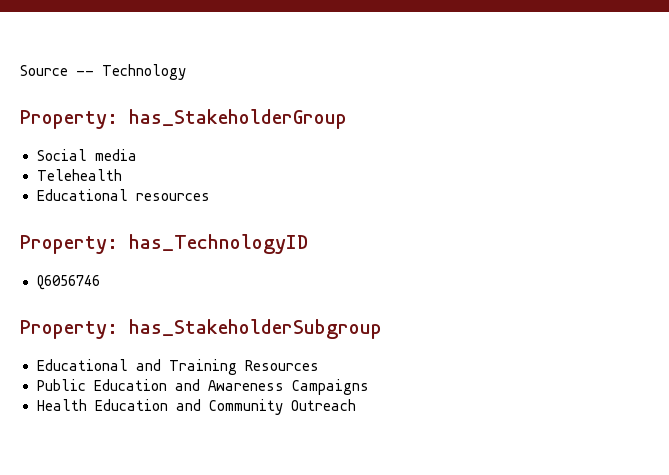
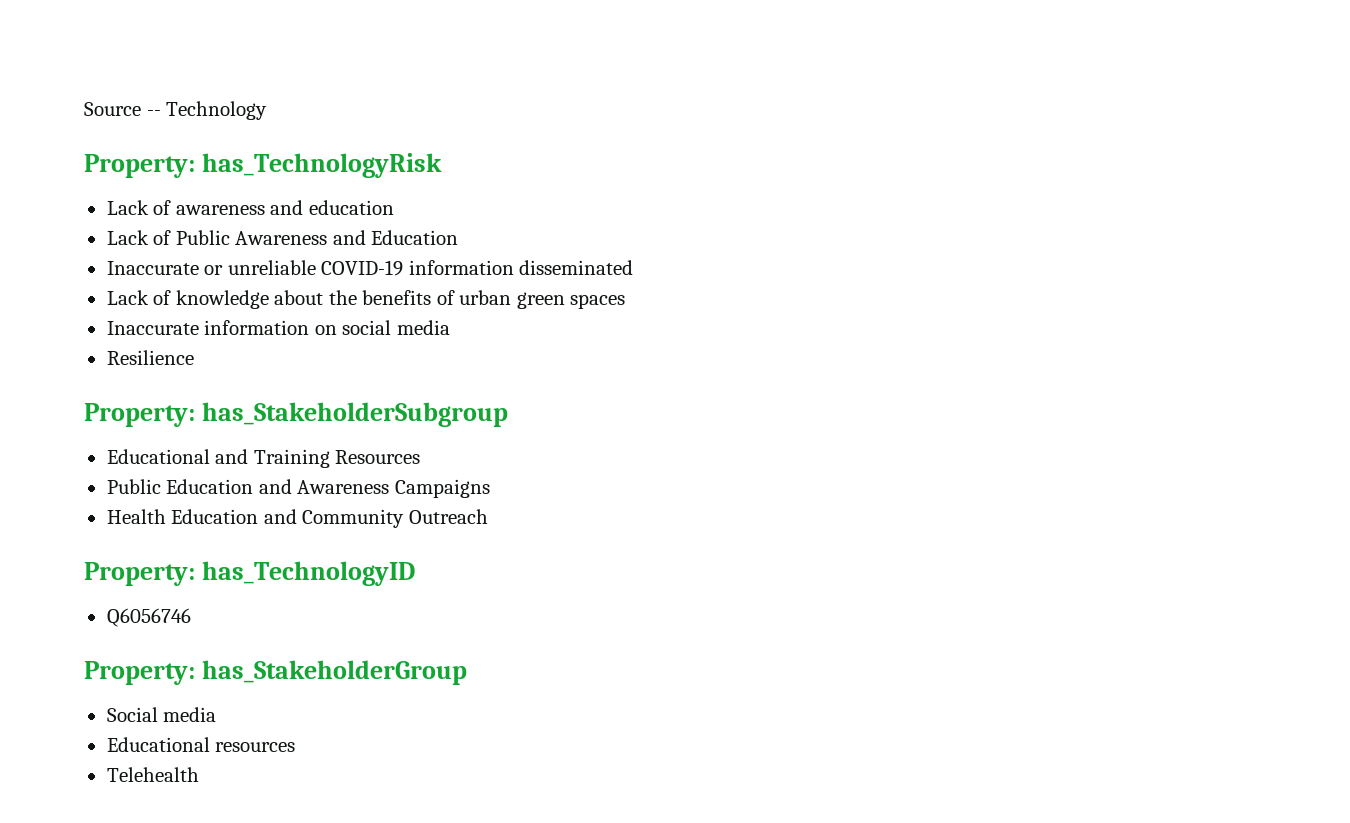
- Property: has_StakeholderGroup
- Social media
- Telehealth
- Educational resources
- Property: has_TechnologyID
- Q6056746
+ Property: has_TechnologyRisk
+ Lack of awareness and education
+ Lack of Public Awareness and Education
+ Inaccurate or unreliable COVID-19 information disseminated
+ Lack of knowledge about the benefits of urban green spaces
+ Inaccurate information on social media
+ Resilience
+ Property: has_TechnologyID
+ Q6056746
+ Property: has_StakeholderGroup
+ Social media
+ Educational resources
+ Telehealth

